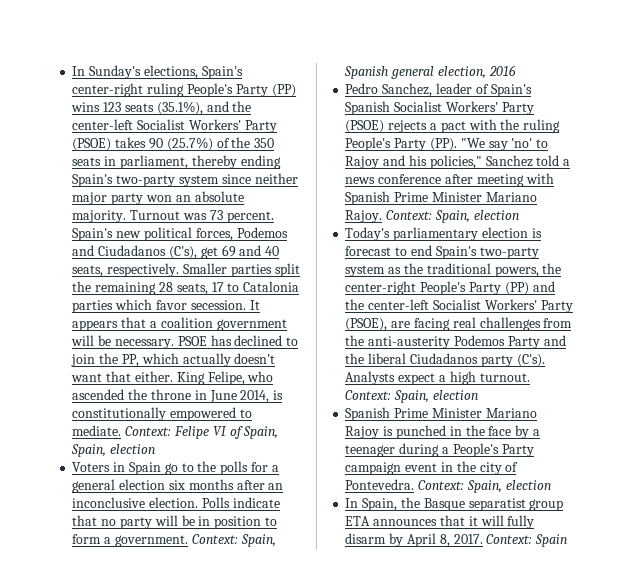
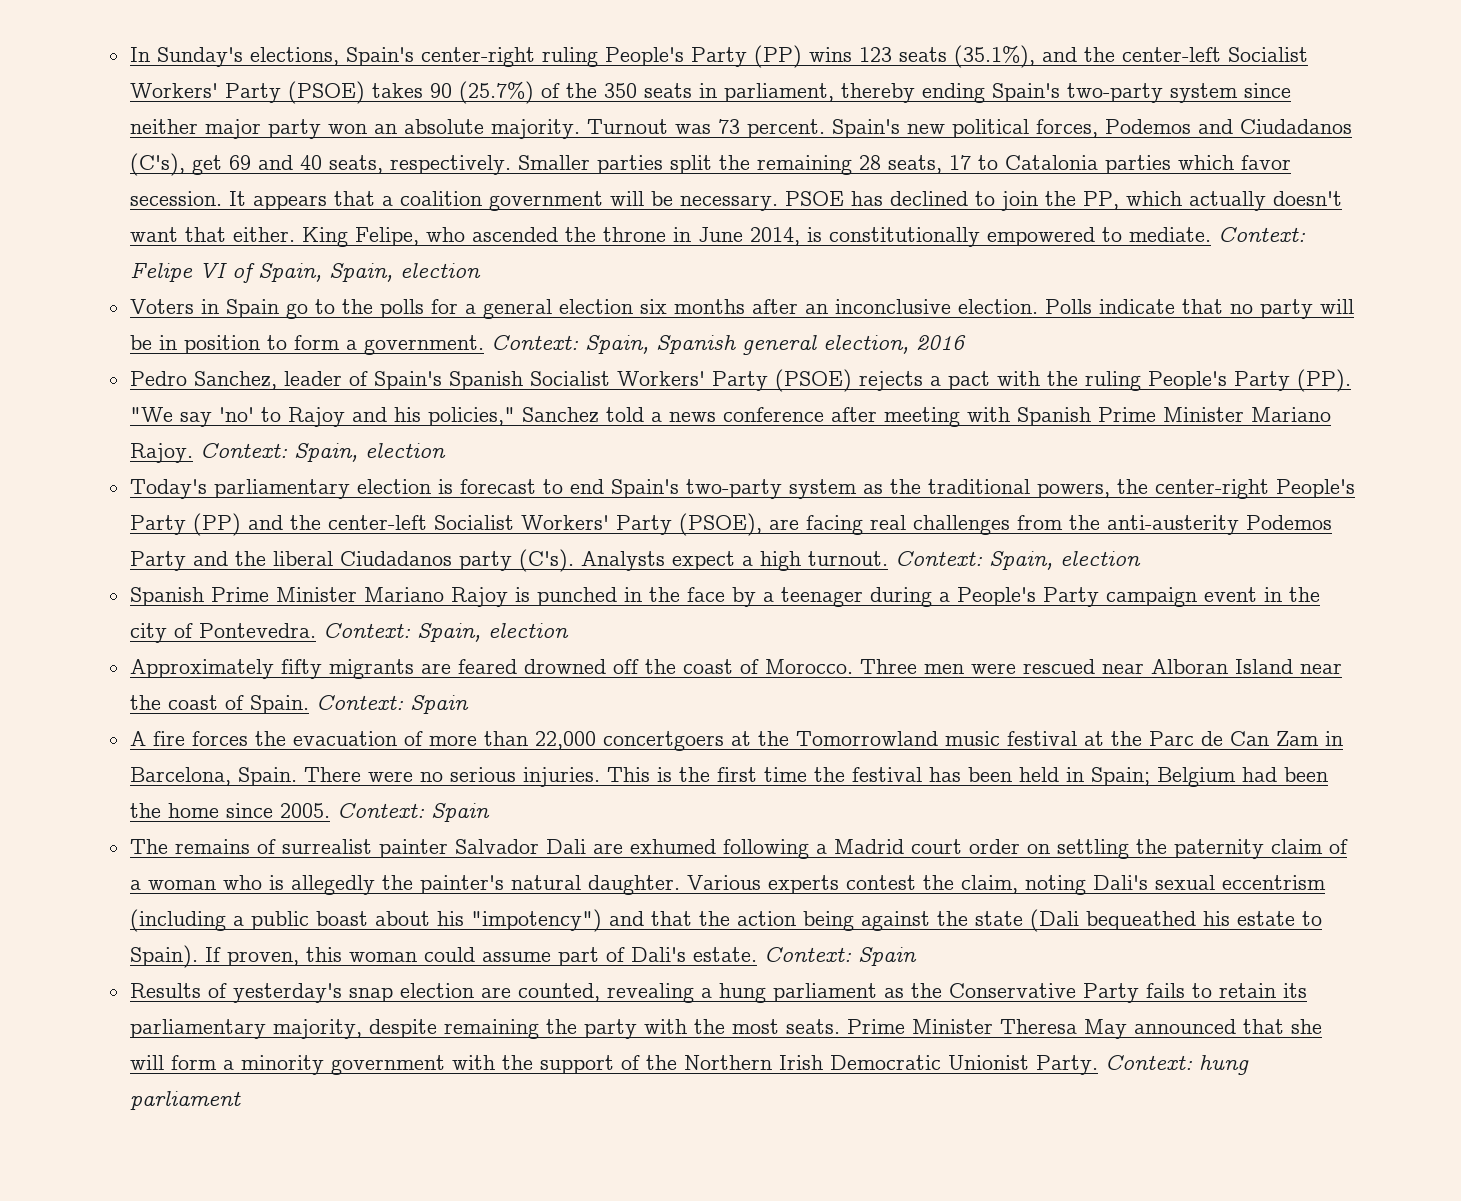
- In Spain, the Basque separatist group ETA announces that it will fully disarm by April 8, 2017. Context: Spain
+ Approximately fifty migrants are feared drowned off the coast of Morocco. Three men were rescued near Alboran Island near the coast of Spain. Context: Spain
+ A fire forces the evacuation of more than 22,000 concertgoers at the Tomorrowland music festival at the Parc de Can Zam in Barcelona, Spain. There were no serious injuries. This is the first time the festival has been held in Spain; Belgium had been the home since 2005. Context: Spain
+ The remains of surrealist painter Salvador Dali are exhumed following a Madrid court order on settling the paternity claim of a woman who is allegedly the painter's natural daughter. Various experts contest the claim, noting Dali's sexual eccentrism (including a public boast about his "impotency") and that the action being against the state (Dali bequeathed his estate to Spain). If proven, this woman could assume part of Dali's estate. Context: Spain
+ Results of yesterday's snap election are counted, revealing a hung parliament as the Conservative Party fails to retain its parliamentary majority, despite remaining the party with the most seats. Prime Minister Theresa May announced that she will form a minority government with the support of the Northern Irish Democratic Unionist Party. Context: hung parliament

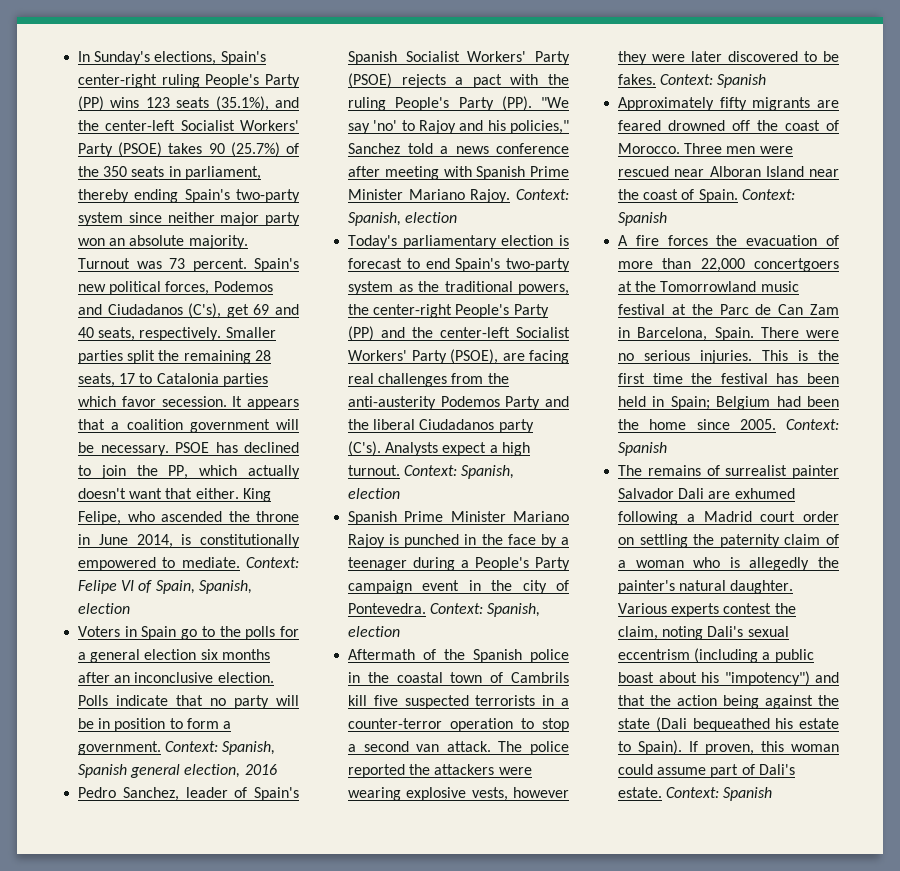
- Context: Felipe VI of Spain, Spain, election
+ Context: Felipe VI of Spain, Spanish, election
- Context: Spain, Spanish general election, 2016
+ Context: Spanish, Spanish general election, 2016
- Pedro Sanchez, leader of Spain's Spanish Socialist Workers' Party (PSOE) rejects a pact with the ruling People's Party (PP). "We say 'no' to Rajoy and his policies," Sanchez told a news conference after meeting with Spanish Prime Minister Mariano Rajoy. Context: Spain, election
+ Pedro Sanchez, leader of Spain's Spanish Socialist Workers' Party (PSOE) rejects a pact with the ruling People's Party (PP). "We say 'no' to Rajoy and his policies," Sanchez told a news conference after meeting with Spanish Prime Minister Mariano Rajoy. Context: Spanish, election
- Analysts expect a high turnout. Context: Spain, election
+ Analysts expect a high turnout. Context: Spanish, election
- Spanish Prime Minister Mariano Rajoy is punched in the face by a teenager during a People's Party campaign event in the city of Pontevedra. Context: Spain, election
+ Spanish Prime Minister Mariano Rajoy is punched in the face by a teenager during a People's Party campaign event in the city of Pontevedra. Context: Spanish, election
+ Aftermath of the Spanish police in the coastal town of Cambrils kill five suspected terrorists in a counter-terror operation to stop a second van attack. The police reported the attackers were wearing explosive vests, however they were later discovered to be fakes. Context: Spanish
- Three men were rescued near Alboran Island near the coast of Spain. Context: Spain
+ Three men were rescued near Alboran Island near the coast of Spain. Context: Spanish
- This is the first time the festival has been held in Spain; Belgium had been the home since 2005. Context: Spain
+ This is the first time the festival has been held in Spain; Belgium had been the home since 2005. Context: Spanish
- If proven, this woman could assume part of Dali's estate. Context: Spain
- Results of yesterday's snap election are counted, revealing a hung parliament as the Conservative Party fails to retain its parliamentary majority, despite remaining the party with the most seats. Prime Minister Theresa May announced that she will form a minority government with the support of the Northern Irish Democratic Unionist Party. Context: hung parliament
+ If proven, this woman could assume part of Dali's estate. Context: Spanish

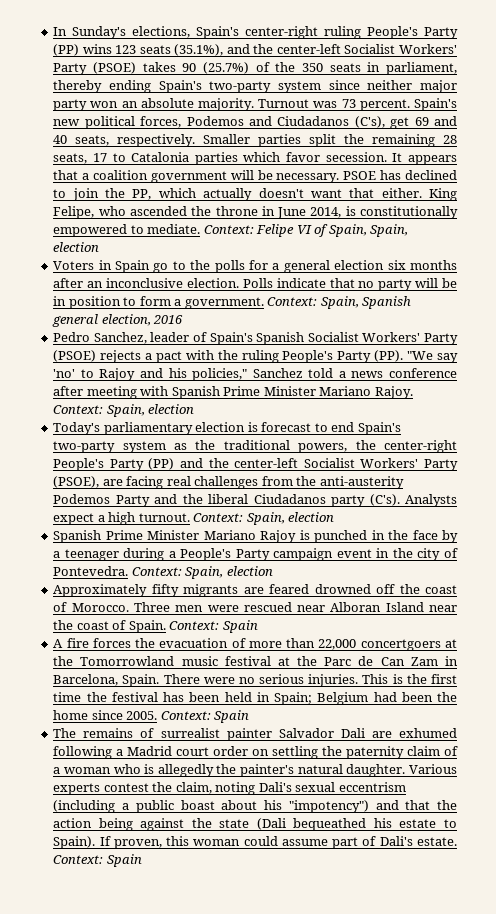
- Context: Felipe VI of Spain, Spanish, election
+ Context: Felipe VI of Spain, Spain, election
- Context: Spanish, Spanish general election, 2016
+ Context: Spain, Spanish general election, 2016
- Pedro Sanchez, leader of Spain's Spanish Socialist Workers' Party (PSOE) rejects a pact with the ruling People's Party (PP). "We say 'no' to Rajoy and his policies," Sanchez told a news conference after meeting with Spanish Prime Minister Mariano Rajoy. Context: Spanish, election
+ Pedro Sanchez, leader of Spain's Spanish Socialist Workers' Party (PSOE) rejects a pact with the ruling People's Party (PP). "We say 'no' to Rajoy and his policies," Sanchez told a news conference after meeting with Spanish Prime Minister Mariano Rajoy. Context: Spain, election
- Analysts expect a high turnout. Context: Spanish, election
+ Analysts expect a high turnout. Context: Spain, election
- Spanish Prime Minister Mariano Rajoy is punched in the face by a teenager during a People's Party campaign event in the city of Pontevedra. Context: Spanish, election
- Aftermath of the Spanish police in the coastal town of Cambrils kill five suspected terrorists in a counter-terror operation to stop a second van attack. The police reported the attackers were wearing explosive vests, however they were later discovered to be fakes. Context: Spanish
+ Spanish Prime Minister Mariano Rajoy is punched in the face by a teenager during a People's Party campaign event in the city of Pontevedra. Context: Spain, election
- Three men were rescued near Alboran Island near the coast of Spain. Context: Spanish
+ Three men were rescued near Alboran Island near the coast of Spain. Context: Spain
- This is the first time the festival has been held in Spain; Belgium had been the home since 2005. Context: Spanish
+ This is the first time the festival has been held in Spain; Belgium had been the home since 2005. Context: Spain
- If proven, this woman could assume part of Dali's estate. Context: Spanish
+ If proven, this woman could assume part of Dali's estate. Context: Spain

